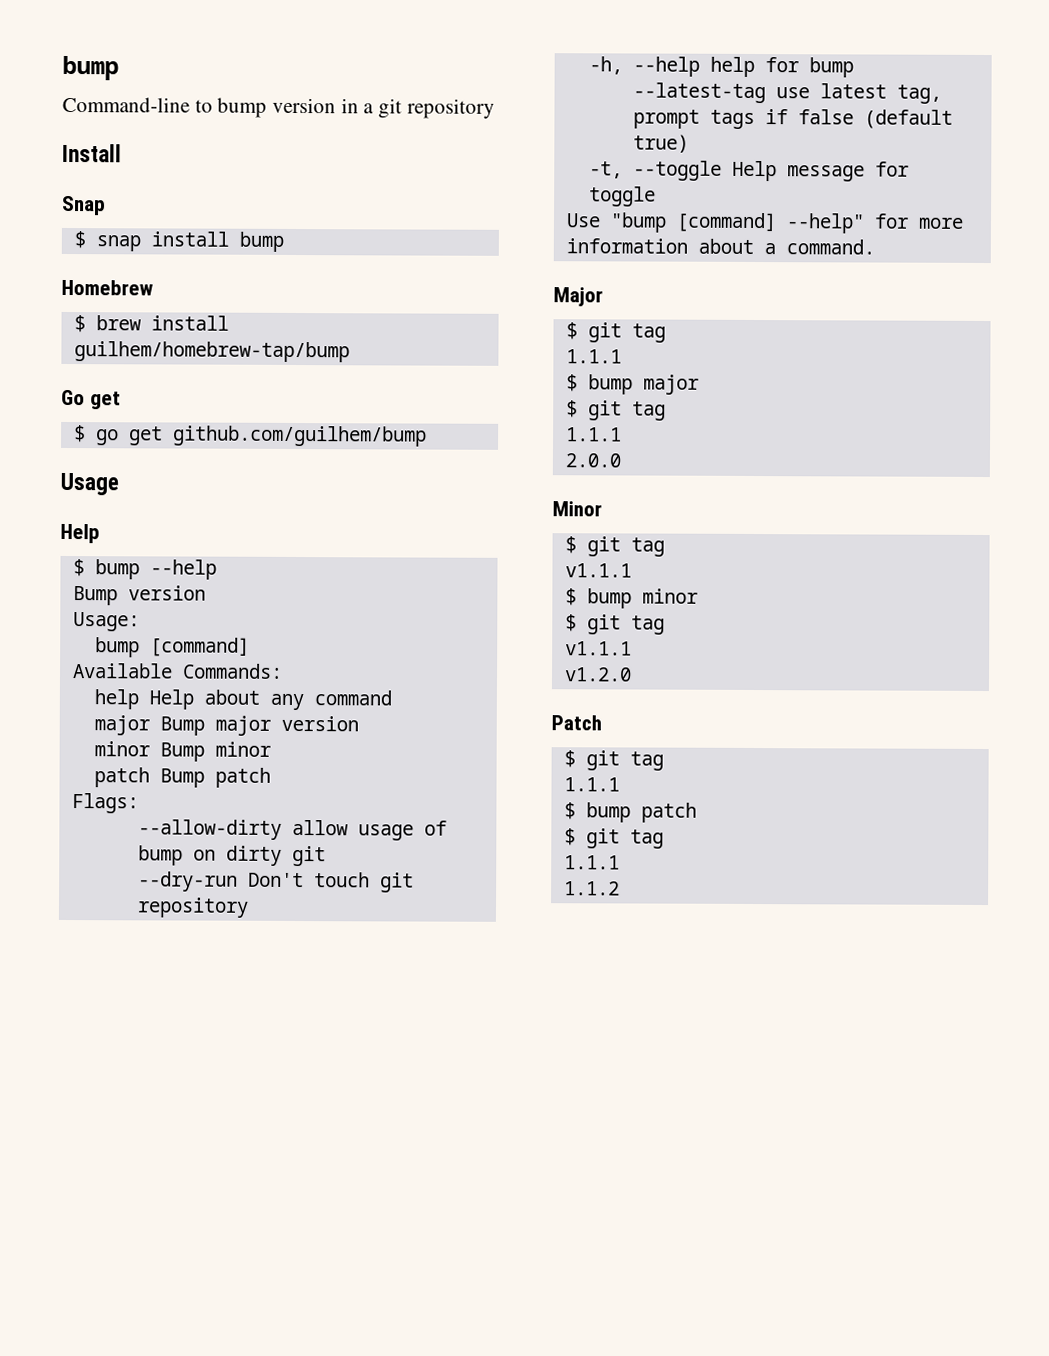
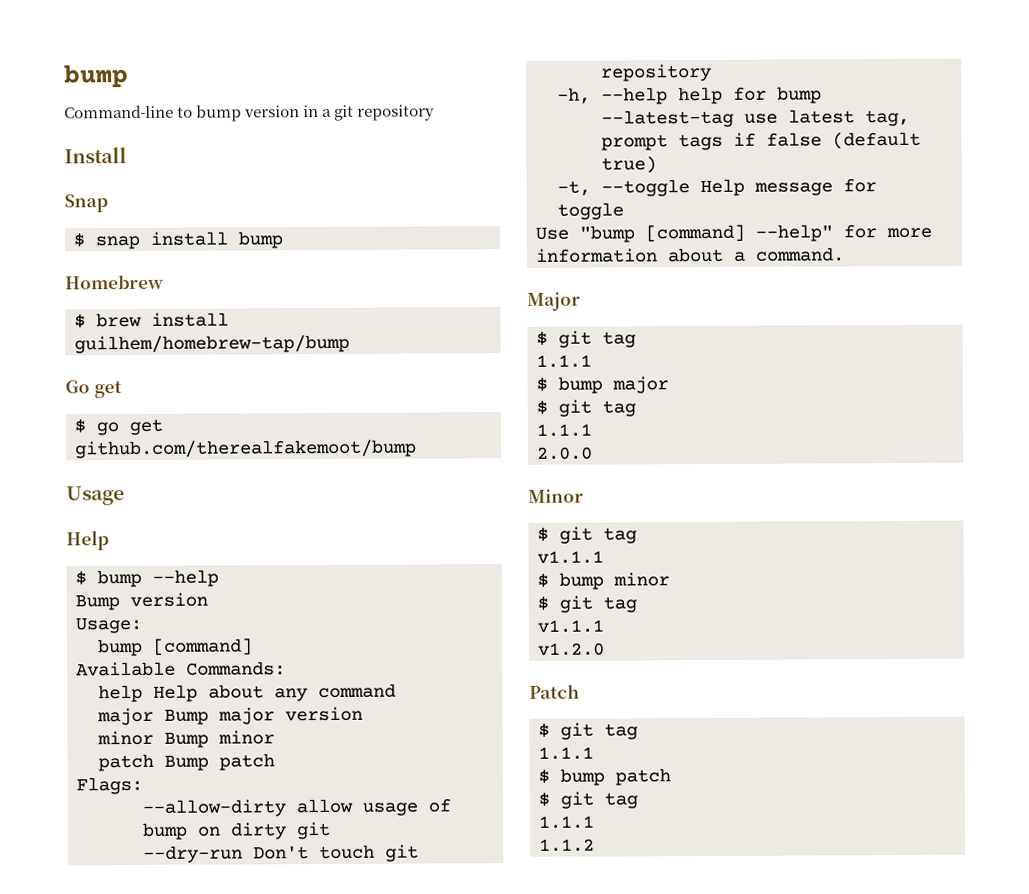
- $ go get github.com/guilhem/bump
+ $ go get github.com/therealfakemoot/bump

